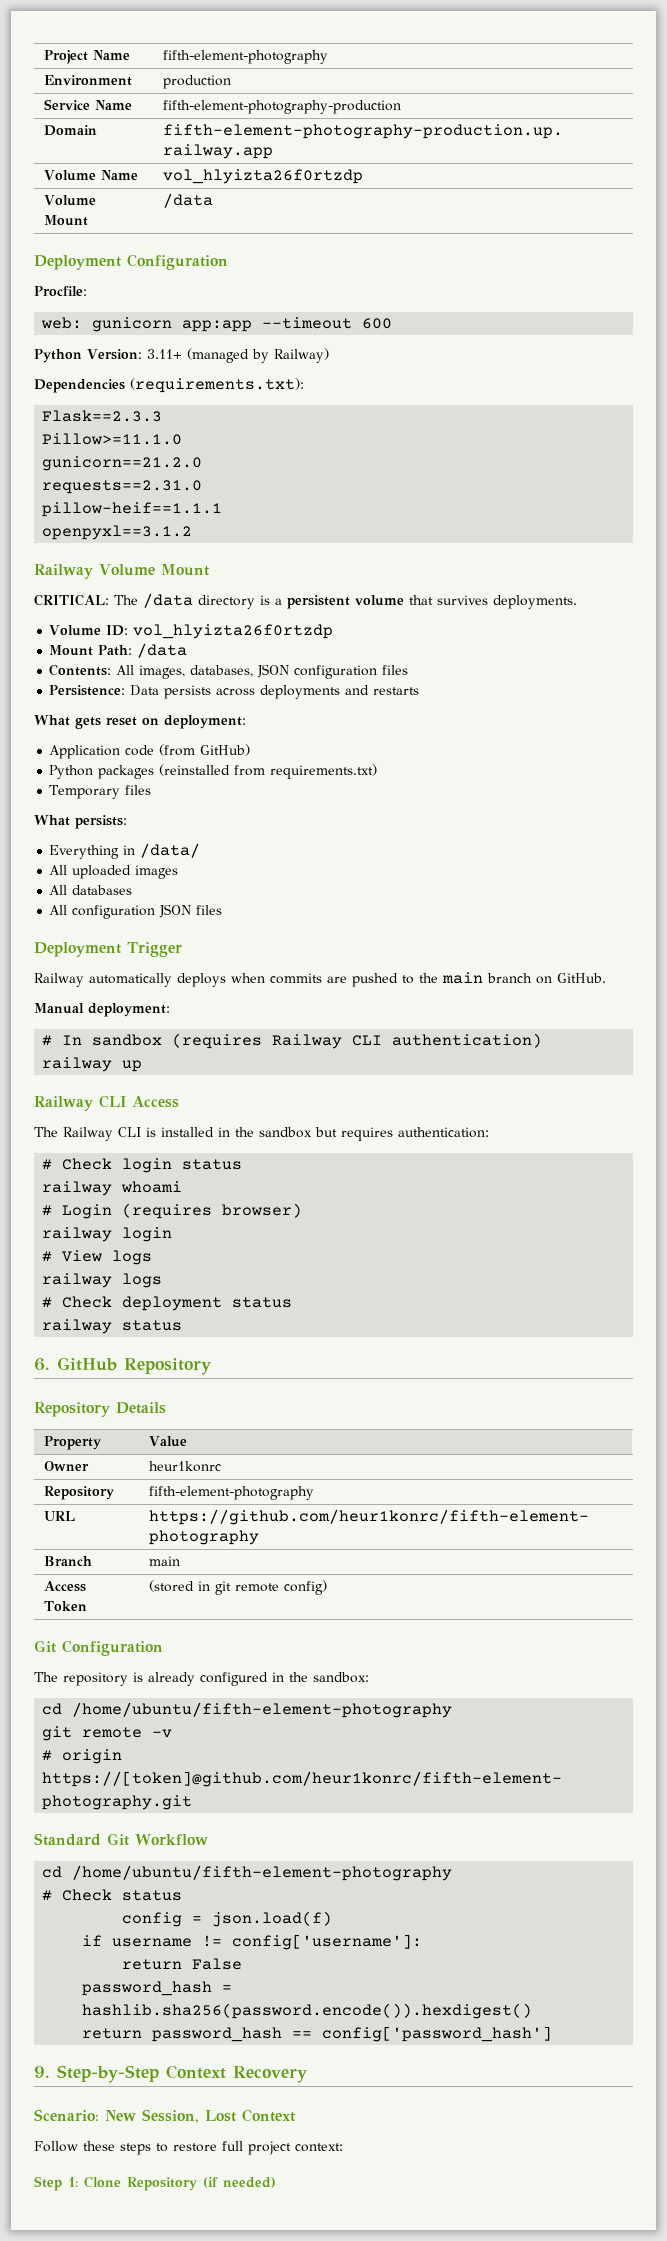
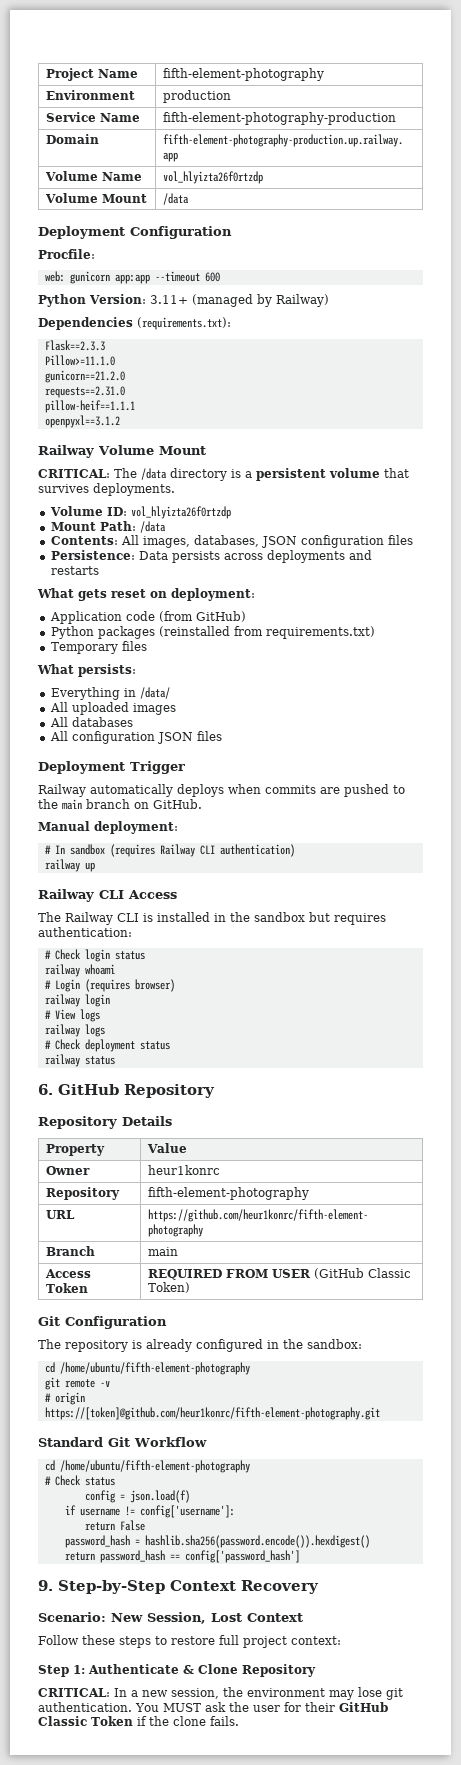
- Access Token | (stored in git remote config)
+ Access Token | REQUIRED FROM USER (GitHub Classic Token)
- Step 1: Clone Repository (if needed)
+ Step 1: Authenticate & Clone Repository
+ CRITICAL: In a new session, the environment may lose git authentication. You MUST ask the user for their GitHub Classic Token if the clone fails.

